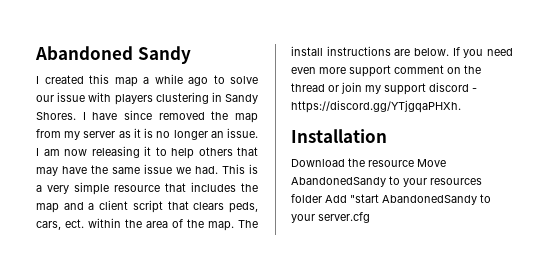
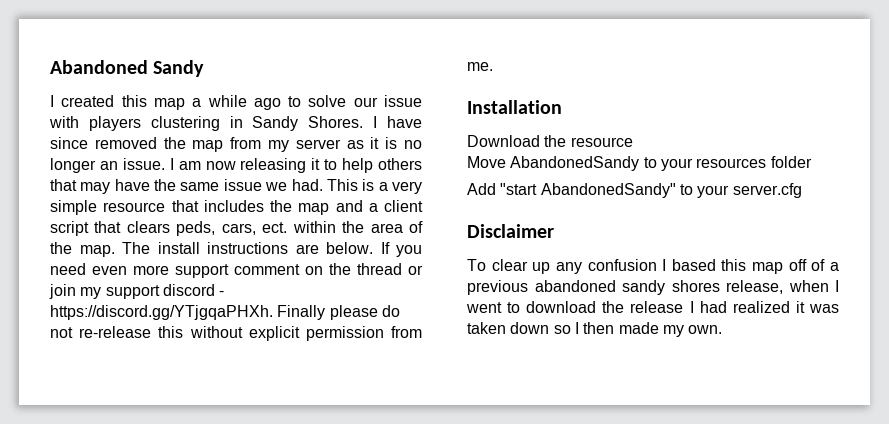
- If you need even more support comment on the thread or join my support discord - https://discord.gg/YTjgqaPHXh.
+ If you need even more support comment on the thread or join my support discord - https://discord.gg/YTjgqaPHXh. Finally please do not re-release this without explicit permission from me.
- Download the resource Move AbandonedSandy to your resources folder Add "start AbandonedSandy to your server.cfg
+ Download the resource
+ Move AbandonedSandy to your resources folder
+ Add "start AbandonedSandy" to your server.cfg
+ Disclaimer
+ To clear up any confusion I based this map off of a previous abandoned sandy shores release, when I went to download the release I had realized it was taken down so I then made my own.

